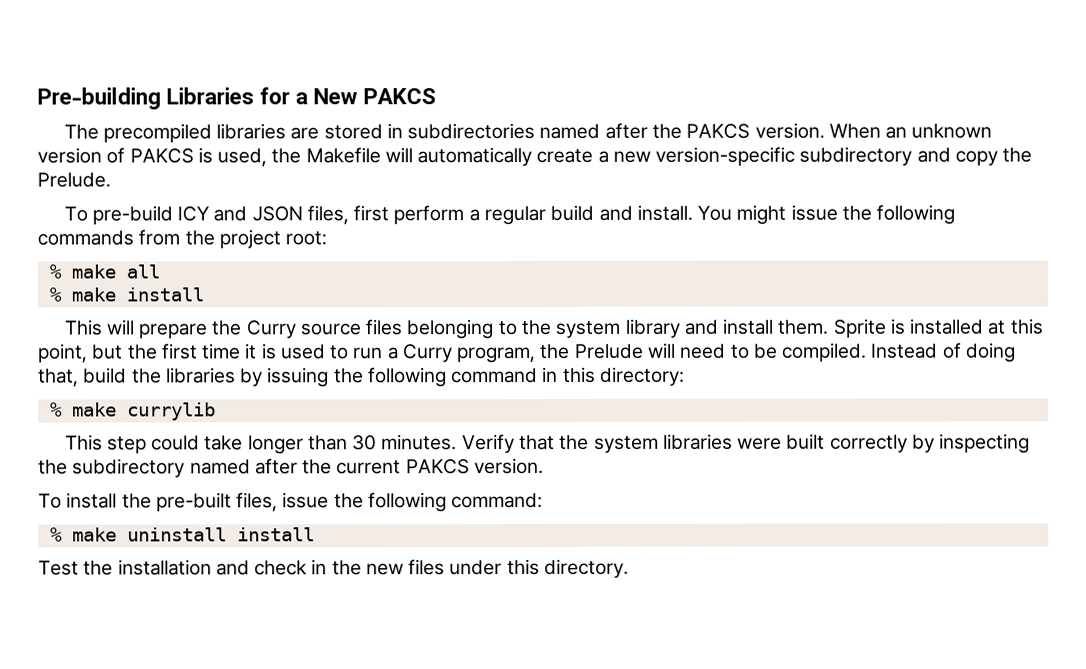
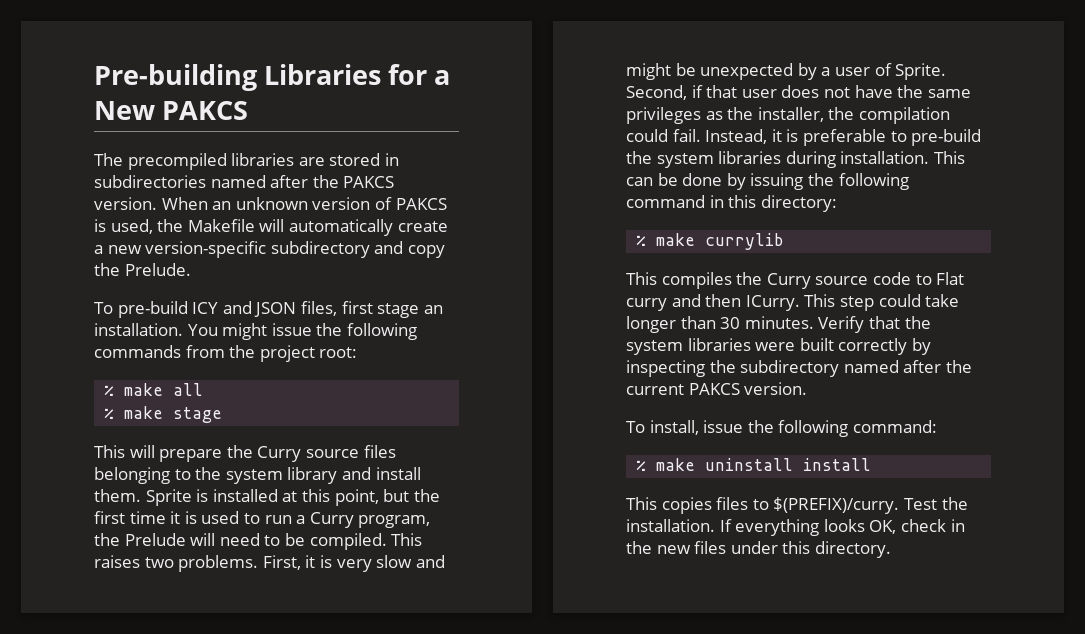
- To pre-build ICY and JSON files, first perform a regular build and install.
+ To pre-build ICY and JSON files, first stage an installation.
- % make install
+ % make stage
- Instead of doing that, build the libraries by issuing the following command in this directory:
+ This raises two problems. First, it is very slow and might be unexpected by a user of Sprite. Second, if that user does not have the same privileges as the installer, the compilation could fail. Instead, it is preferable to pre-build the system libraries during installation. This can be done by issuing the following command in this directory:
- This step could take longer than 30 minutes.
+ This compiles the Curry source code to Flat curry and then ICurry. This step could take longer than 30 minutes.
- To install the pre-built files, issue the following command:
+ To install, issue the following command:
- Test the installation and check in the new files under this directory.
+ This copies files to $(PREFIX)/curry. Test the installation. If everything looks OK, check in the new files under this directory.

